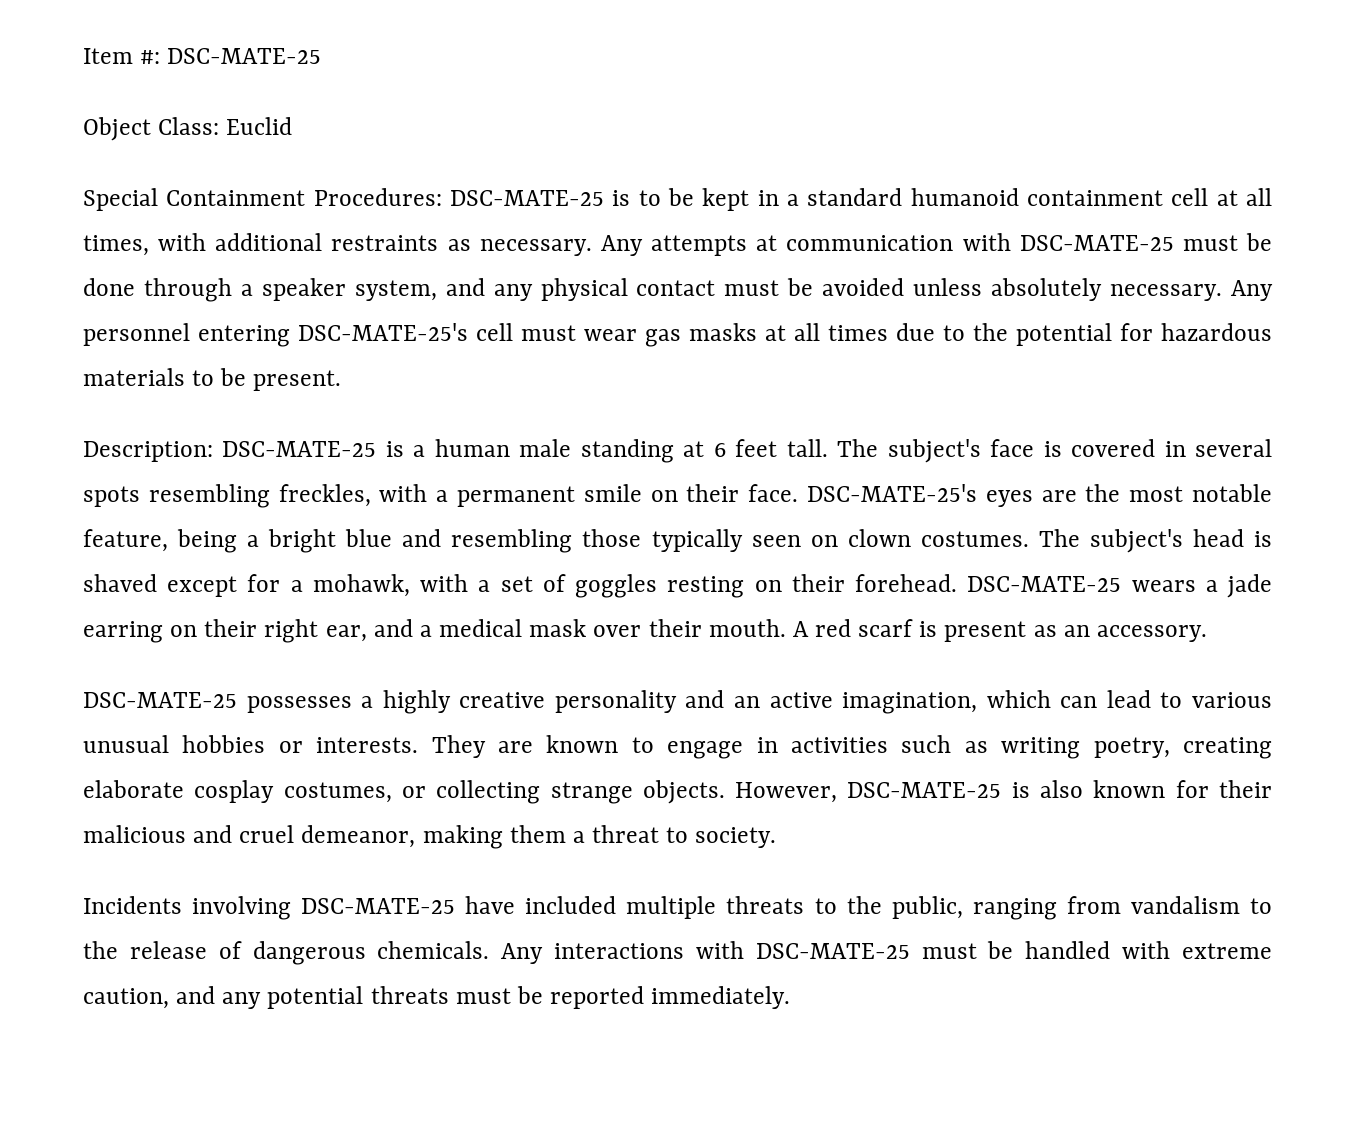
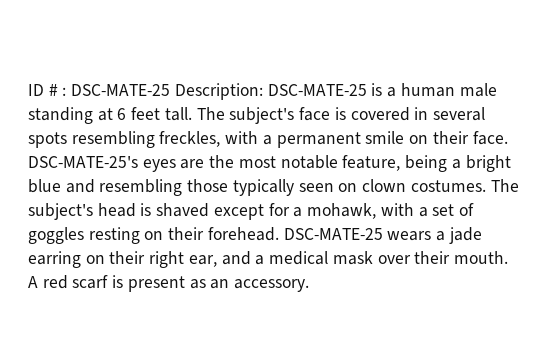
- Item #: DSC-MATE-25
- Object Class: Euclid
- Special Containment Procedures: DSC-MATE-25 is to be kept in a standard humanoid containment cell at all times, with additional restraints as necessary. Any attempts at communication with DSC-MATE-25 must be done through a speaker system, and any physical contact must be avoided unless absolutely necessary. Any personnel entering DSC-MATE-25's cell must wear gas masks at all times due to the potential for hazardous materials to be present.
- Description: DSC-MATE-25 is a human male standing at 6 feet tall.
+ ID # : DSC-MATE-25 Description: DSC-MATE-25 is a human male standing at 6 feet tall.
- DSC-MATE-25 possesses a highly creative personality and an active imagination, which can lead to various unusual hobbies or interests. They are known to engage in activities such as writing poetry, creating elaborate cosplay costumes, or collecting strange objects. However, DSC-MATE-25 is also known for their malicious and cruel demeanor, making them a threat to society.
- Incidents involving DSC-MATE-25 have included multiple threats to the public, ranging from vandalism to the release of dangerous chemicals. Any interactions with DSC-MATE-25 must be handled with extreme caution, and any potential threats must be reported immediately.

